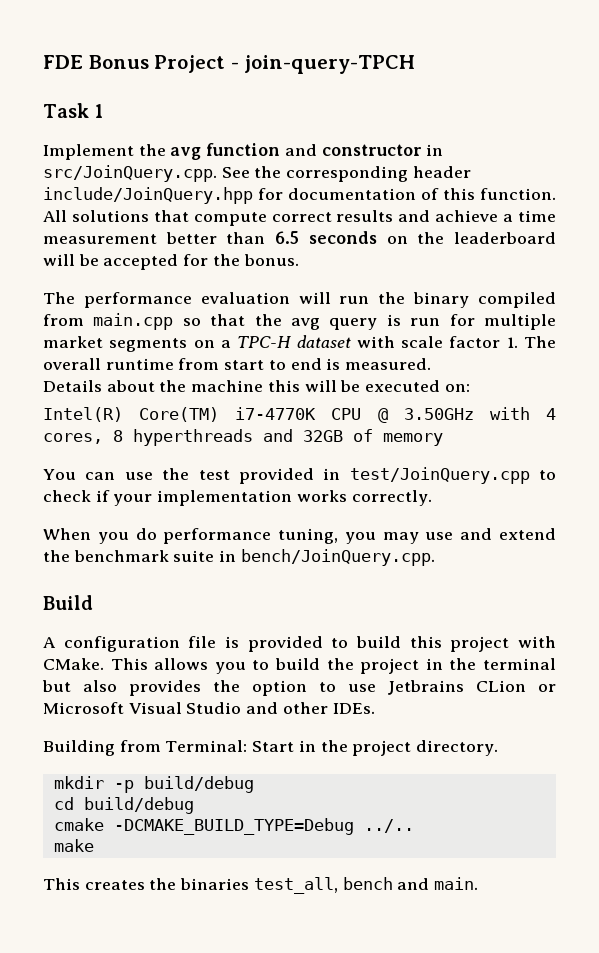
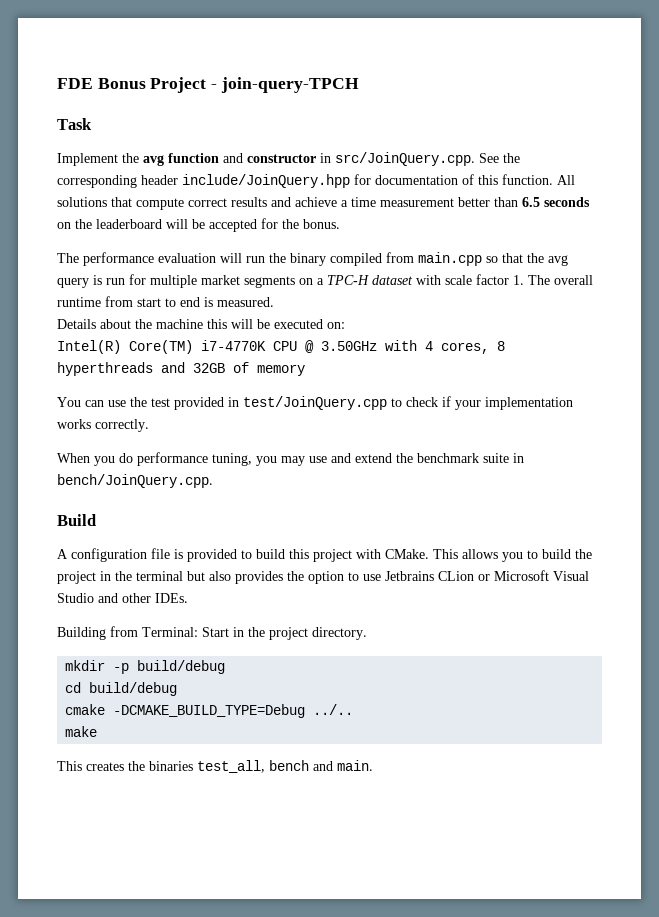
- Task 1
+ Task

